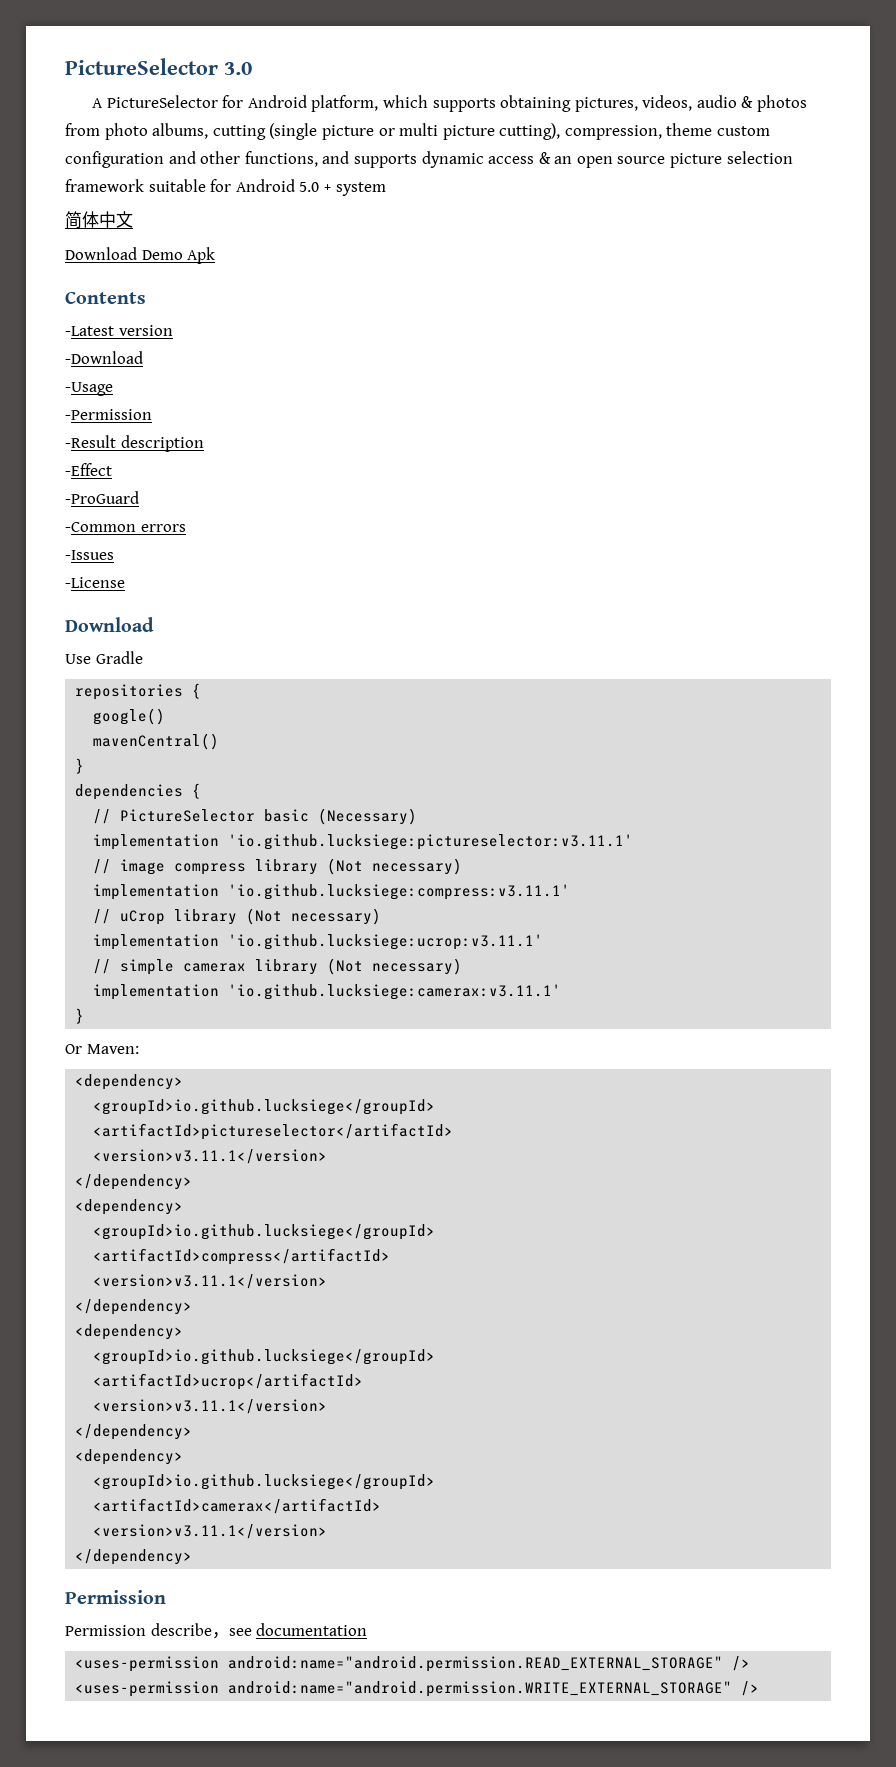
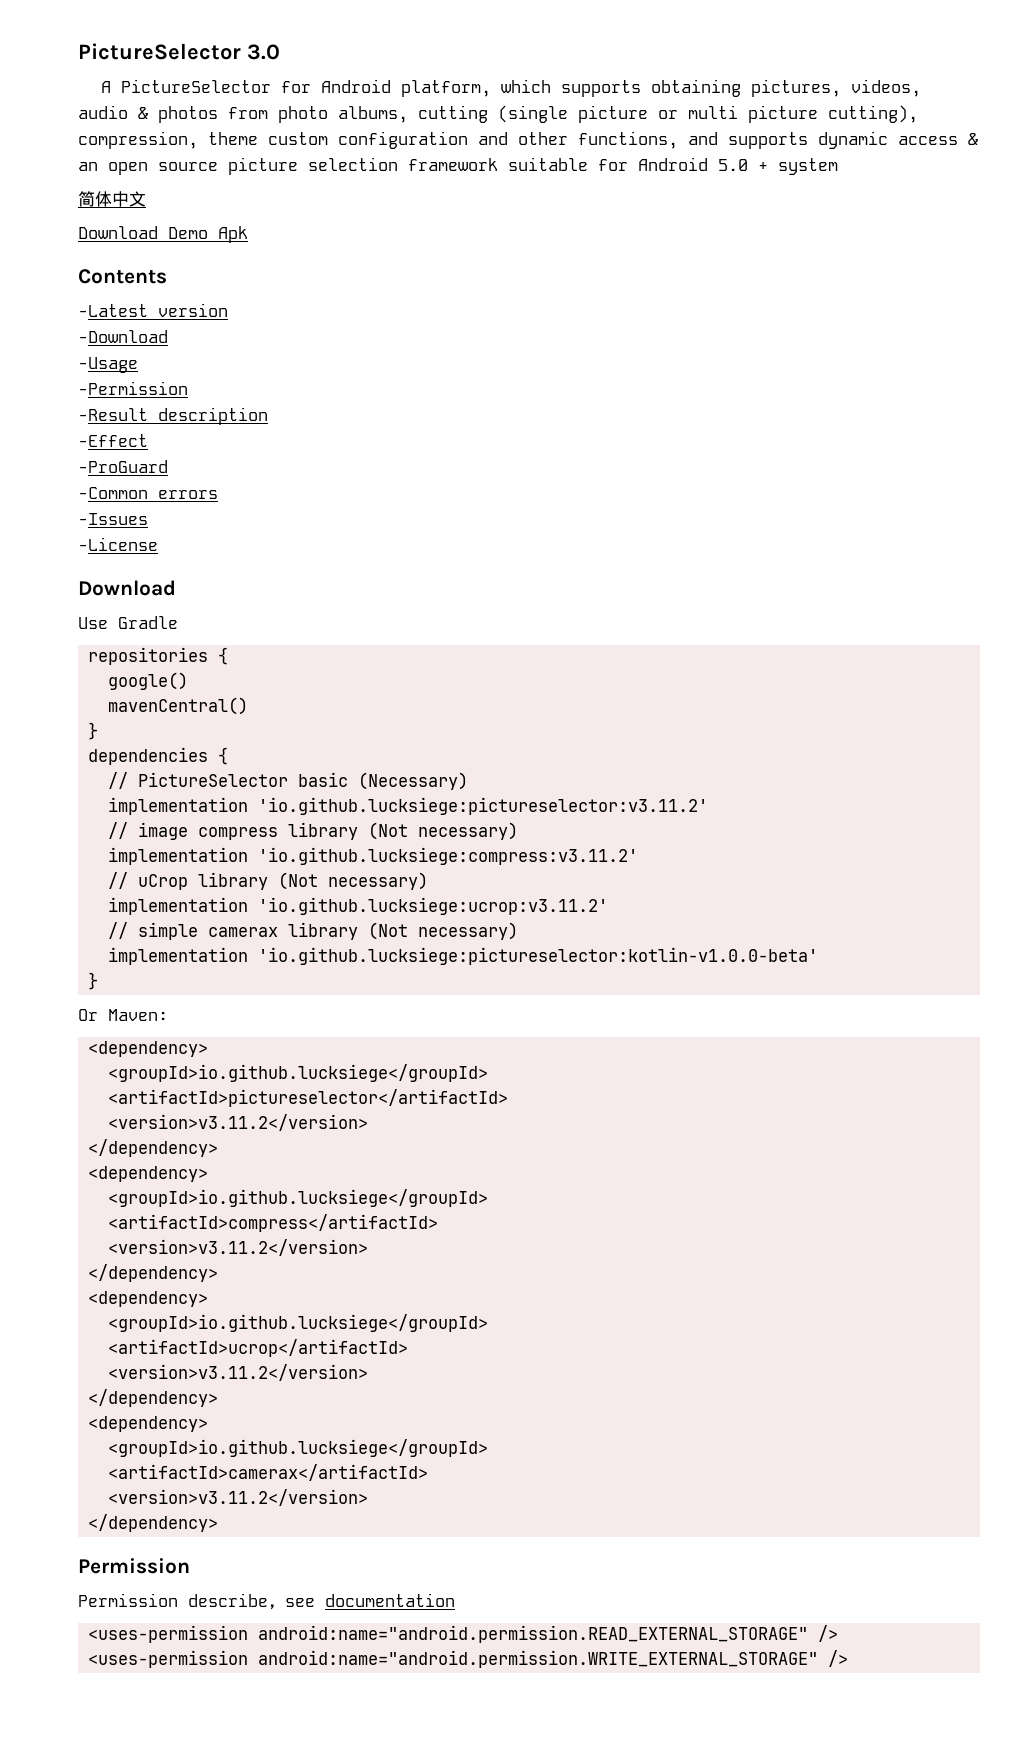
- implementation 'io.github.lucksiege:pictureselector:v3.11.1'
+ implementation 'io.github.lucksiege:pictureselector:v3.11.2'
- implementation 'io.github.lucksiege:compress:v3.11.1'
+ implementation 'io.github.lucksiege:compress:v3.11.2'
- implementation 'io.github.lucksiege:ucrop:v3.11.1'
+ implementation 'io.github.lucksiege:ucrop:v3.11.2'
- implementation 'io.github.lucksiege:camerax:v3.11.1'
+ implementation 'io.github.lucksiege:pictureselector:kotlin-v1.0.0-beta'
  <artifactId>pictureselector</artifactId>
- <version>v3.11.1</version>
+ <version>v3.11.2</version>
  <artifactId>compress</artifactId>
- <version>v3.11.1</version>
+ <version>v3.11.2</version>
  <artifactId>ucrop</artifactId>
- <version>v3.11.1</version>
+ <version>v3.11.2</version>
  <artifactId>camerax</artifactId>
- <version>v3.11.1</version>
+ <version>v3.11.2</version>

